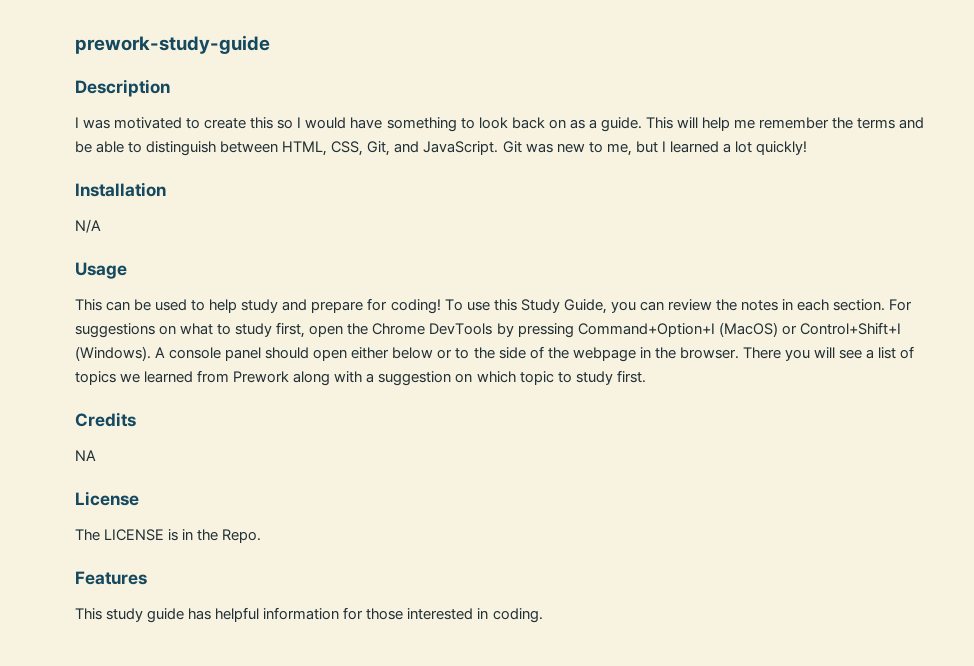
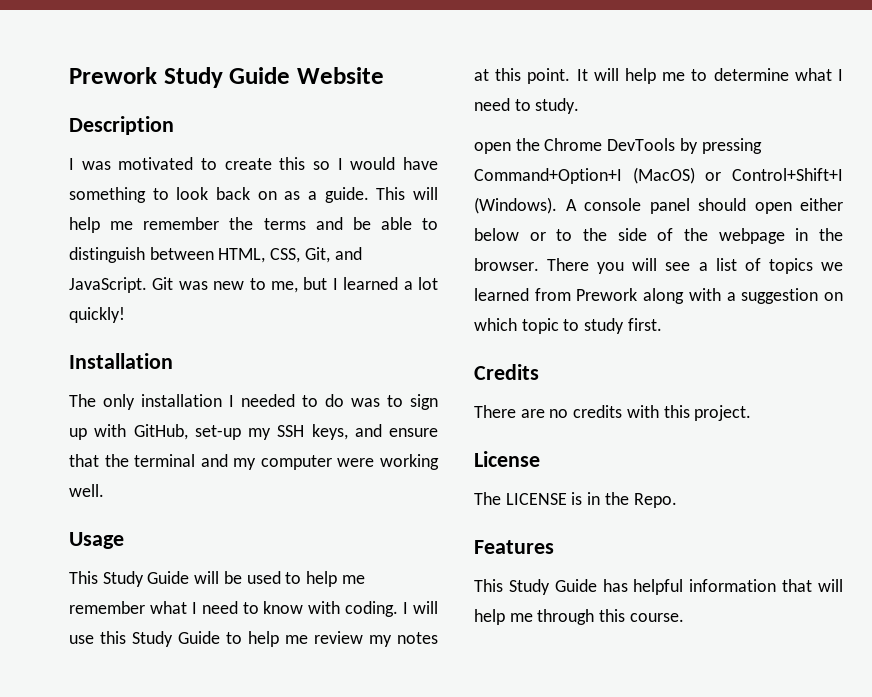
- prework-study-guide
+ Prework Study Guide Website
- N/A
+ The only installation I needed to do was to sign up with GitHub, set-up my SSH keys, and ensure that the terminal and my computer were working well.
- This can be used to help study and prepare for coding! To use this Study Guide, you can review the notes in each section. For suggestions on what to study first, open the Chrome DevTools by pressing Command+Option+I (MacOS) or Control+Shift+I (Windows).
+ This Study Guide will be used to help me remember what I need to know with coding. I will use this Study Guide to help me review my notes at this point. It will help me to determine what I need to study.
+ open the Chrome DevTools by pressing Command+Option+I (MacOS) or Control+Shift+I (Windows).
- NA
+ There are no credits with this project.
- This study guide has helpful information for those interested in coding.
+ This Study Guide has helpful information that will help me through this course.

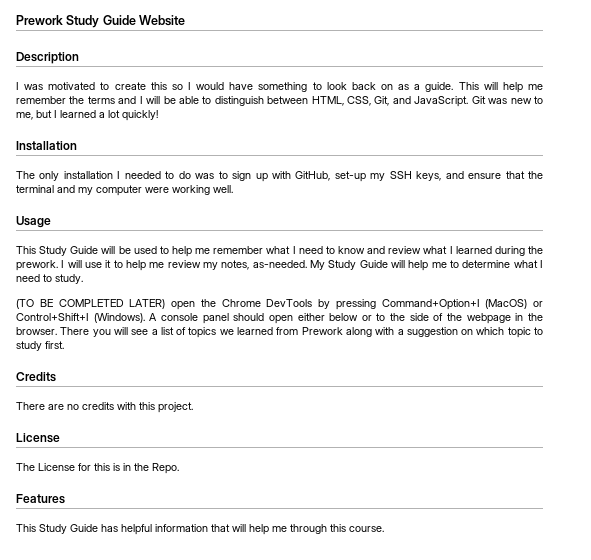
- This will help me remember the terms and be able to distinguish between HTML, CSS, Git, and JavaScript.
+ This will help me remember the terms and I will be able to distinguish between HTML, CSS, Git, and JavaScript.
- This Study Guide will be used to help me remember what I need to know with coding. I will use this Study Guide to help me review my notes at this point. It will help me to determine what I need to study.
+ This Study Guide will be used to help me remember what I need to know and review what I learned during the prework. I will use it to help me review my notes, as-needed. My Study Guide will help me to determine what I need to study.
- open the Chrome DevTools by pressing Command+Option+I (MacOS) or Control+Shift+I (Windows).
+ (TO BE COMPLETED LATER) open the Chrome DevTools by pressing Command+Option+I (MacOS) or Control+Shift+I (Windows).
- The LICENSE is in the Repo.
+ The License for this is in the Repo.

